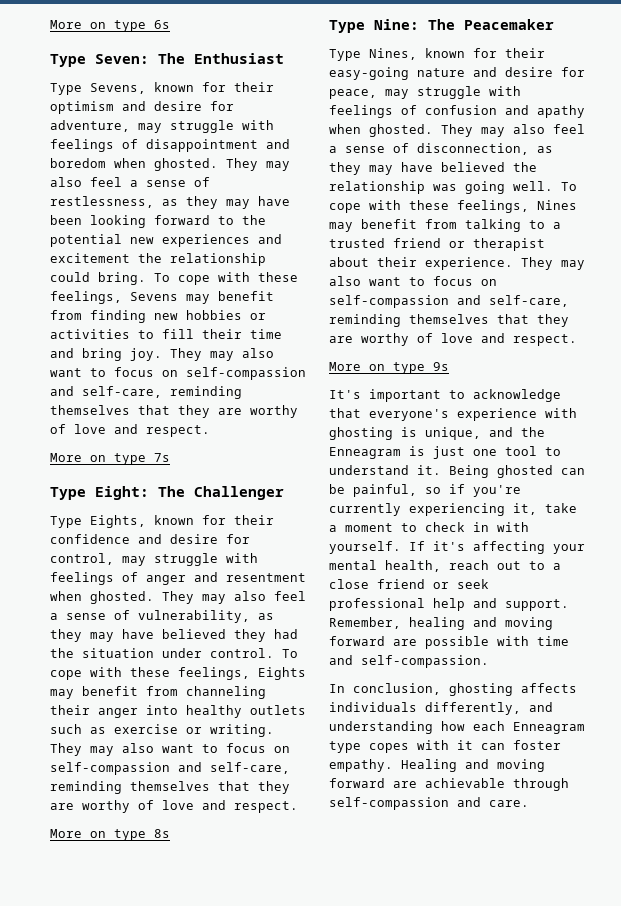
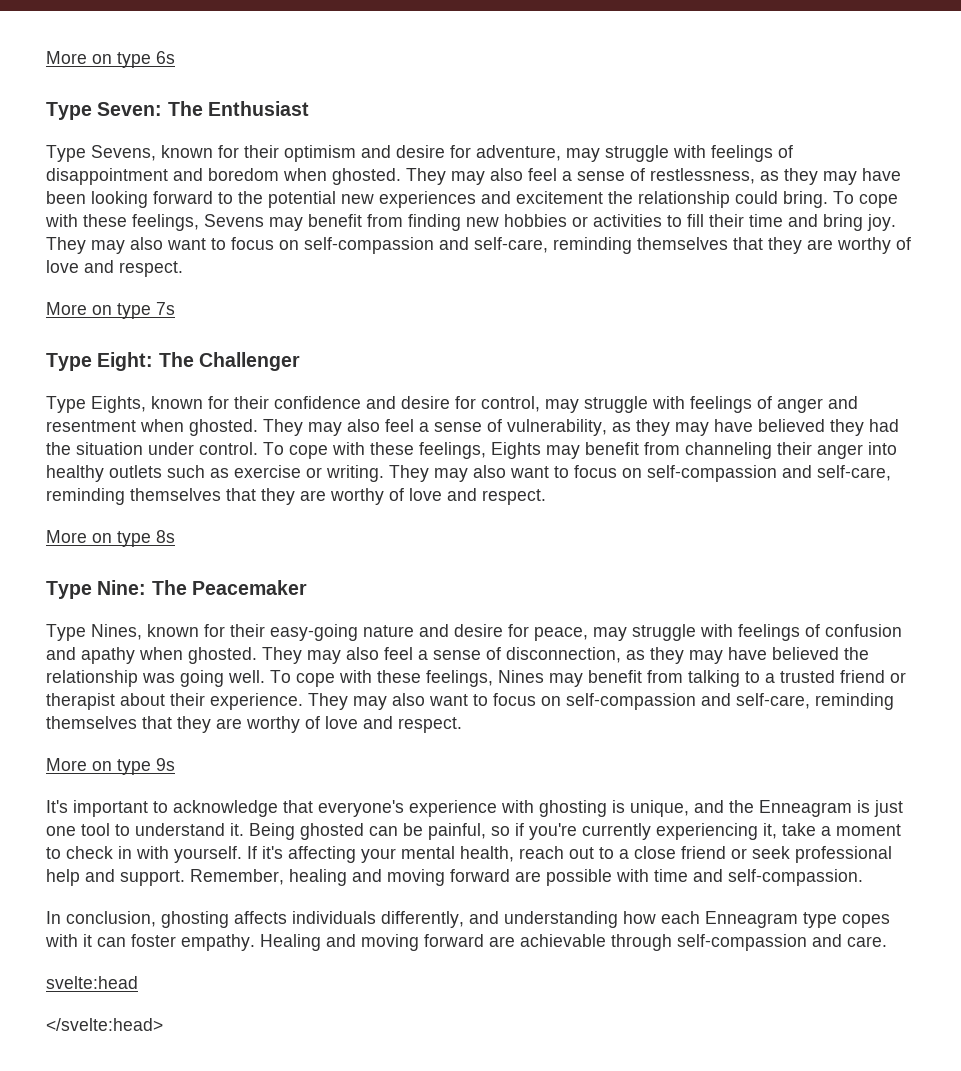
+ svelte:head
+ </svelte:head>

